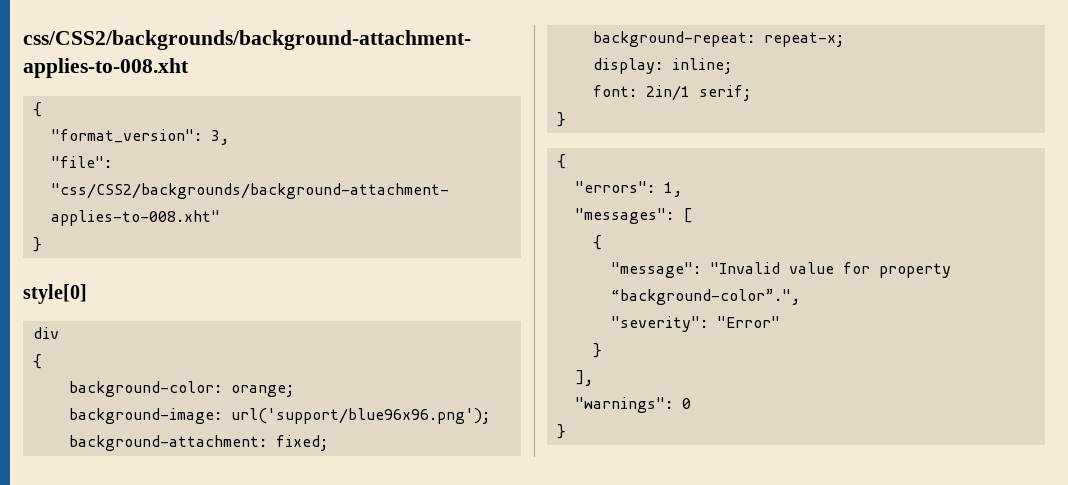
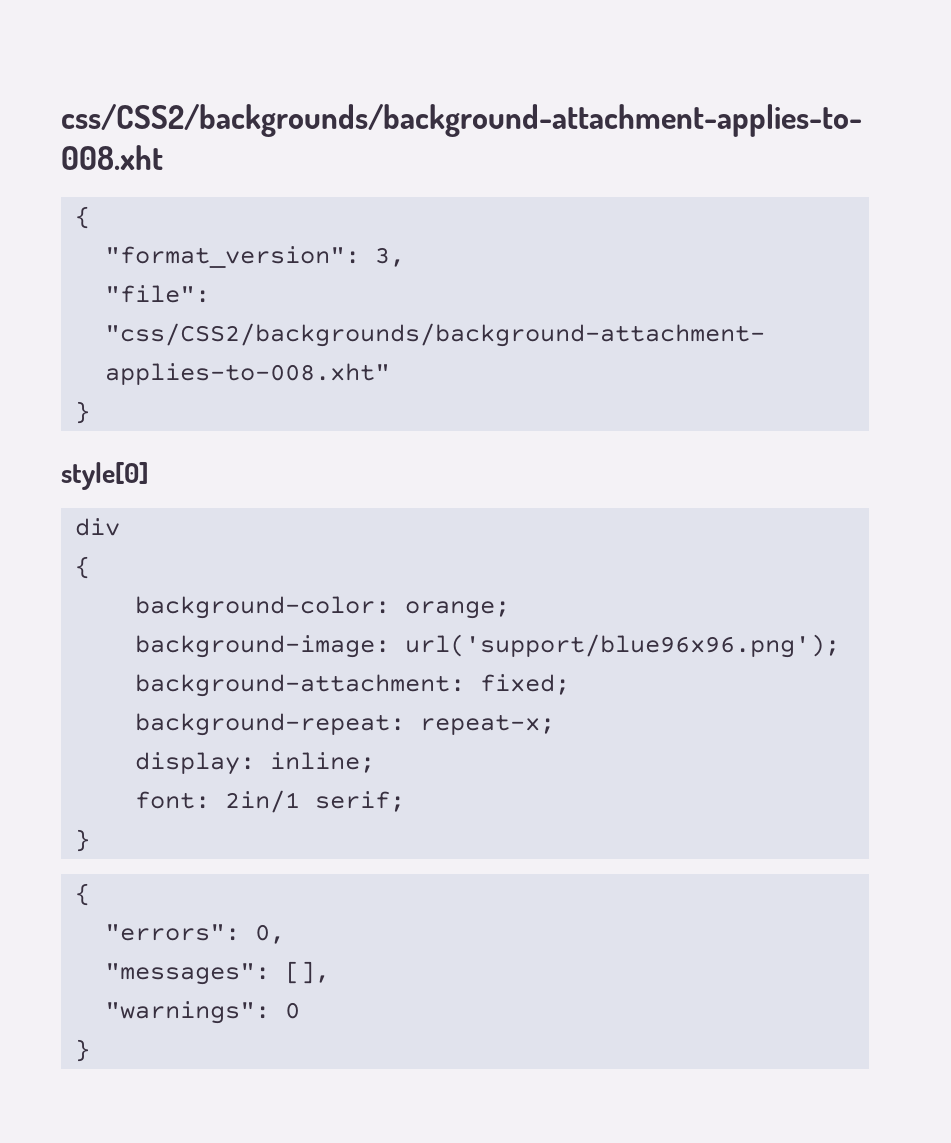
- "errors": 1,
+ "errors": 0,
- "messages": [
- {
- "message": "Invalid value for property “background-color”.",
- "severity": "Error"
- }
- ],
+ "messages": [],

